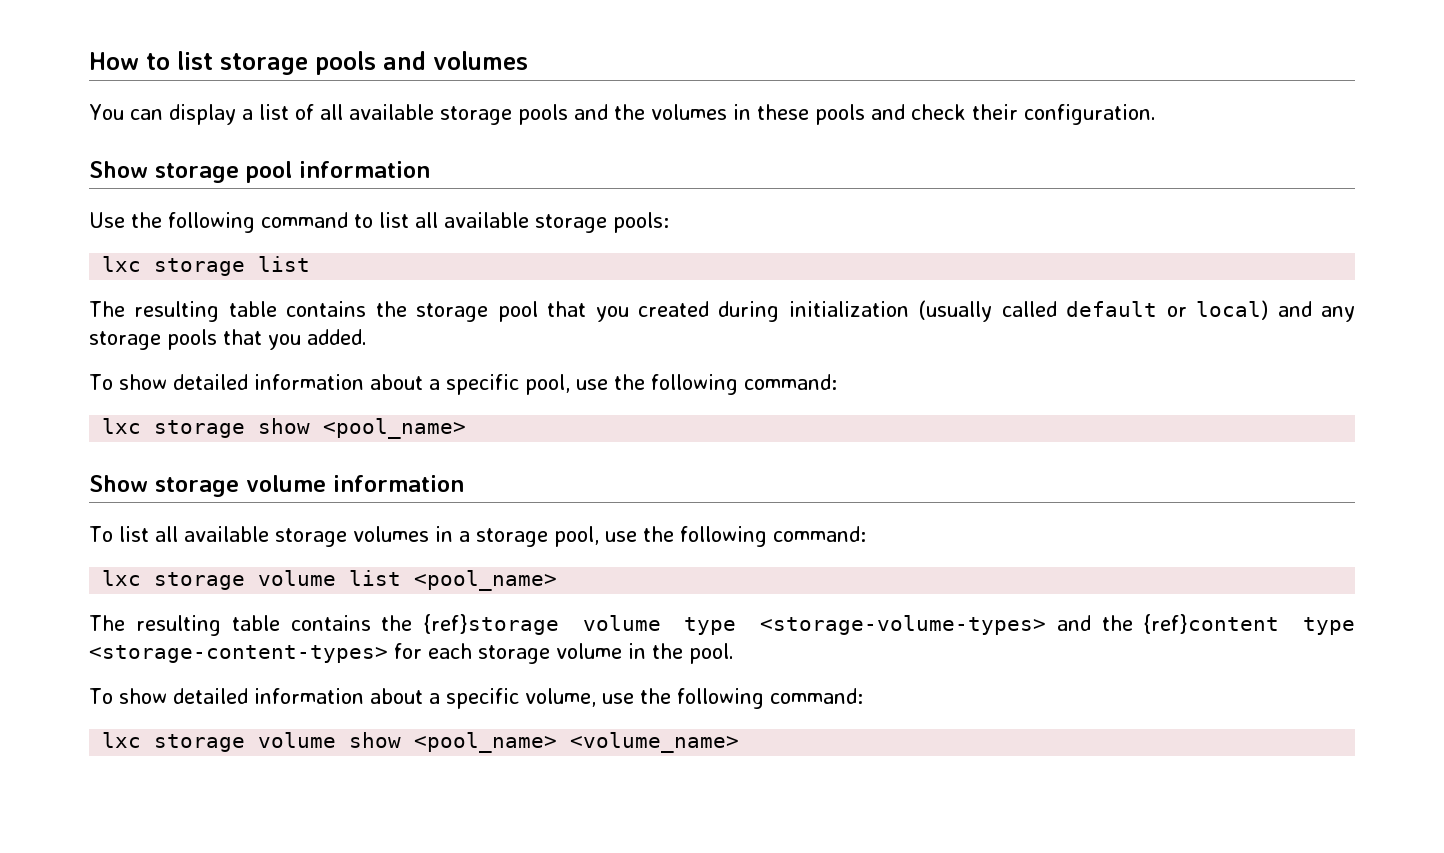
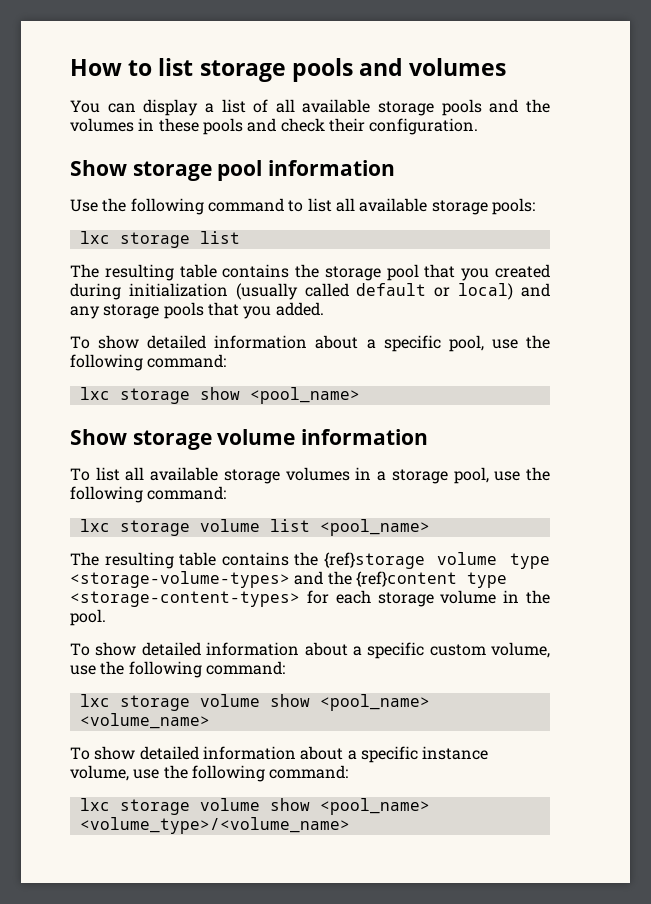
- To show detailed information about a specific volume, use the following command:
+ To show detailed information about a specific custom volume, use the following command:
+ To show detailed information about a specific instance volume, use the following command:
+ lxc storage volume show <pool_name> <volume_type>/<volume_name>

